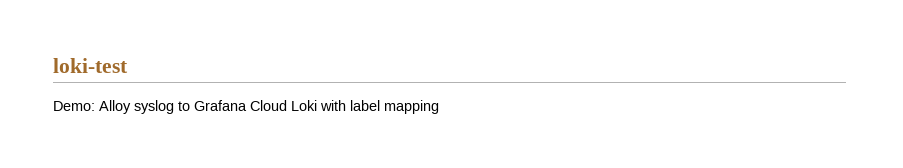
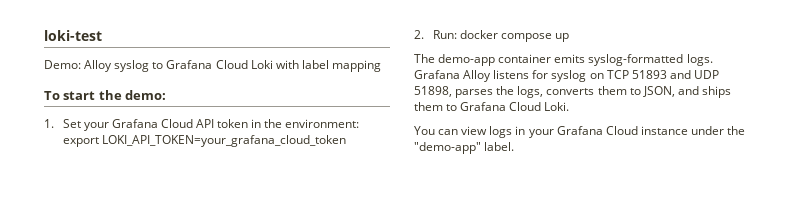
+ To start the demo:
+ 1. Set your Grafana Cloud API token in the environment: export LOKI_API_TOKEN=your_grafana_cloud_token
+ 2. Run: docker compose up
+ The demo-app container emits syslog-formatted logs. Grafana Alloy listens for syslog on TCP 51893 and UDP 51898, parses the logs, converts them to JSON, and ships them to Grafana Cloud Loki.
+ You can view logs in your Grafana Cloud instance under the "demo-app" label.

